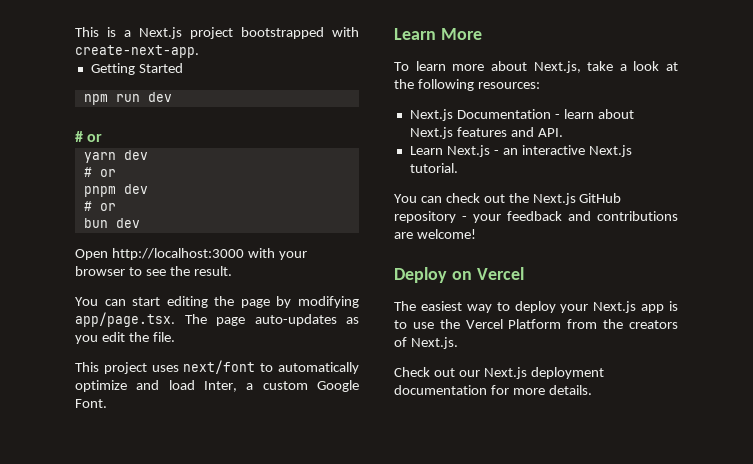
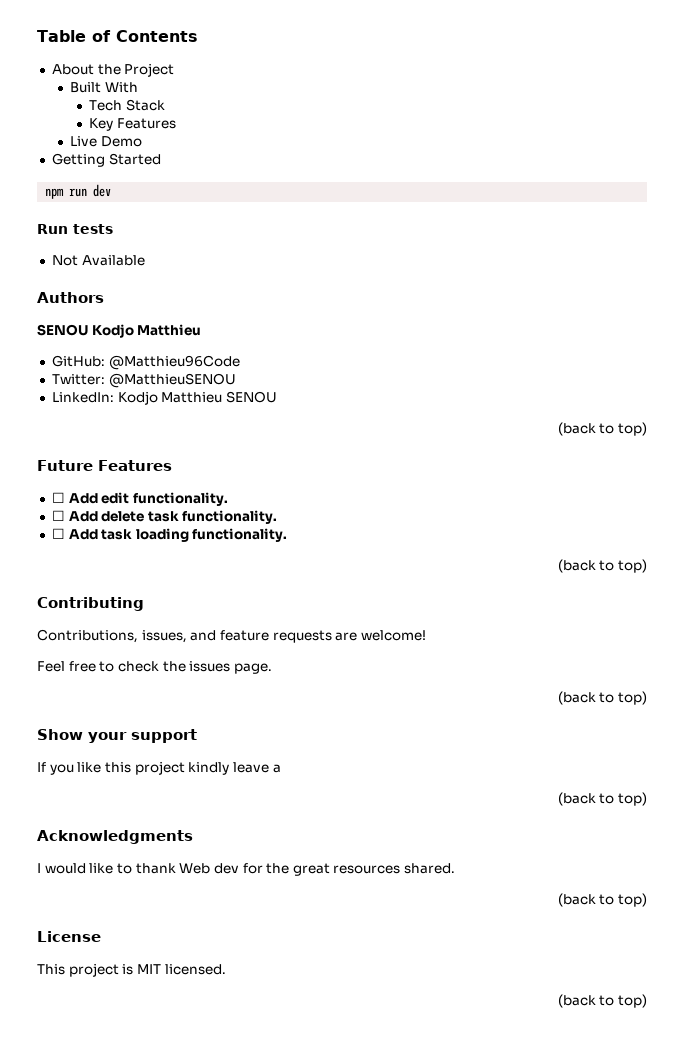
- This is a Next.js project bootstrapped with create-next-app.
+ Table of Contents
+ About the Project
+ Built With
+ Tech Stack
+ Key Features
+ Live Demo
  npm run dev
- # or
- yarn dev
- # or
- pnpm dev
- # or
- bun dev
- Open http://localhost:3000 with your browser to see the result.
- You can start editing the page by modifying app/page.tsx. The page auto-updates as you edit the file.
- This project uses next/font to automatically optimize and load Inter, a custom Google Font.
- Learn More
- To learn more about Next.js, take a look at the following resources:
- Next.js Documentation - learn about Next.js features and API.
- Learn Next.js - an interactive Next.js tutorial.
- You can check out the Next.js GitHub repository - your feedback and contributions are welcome!
- Deploy on Vercel
- The easiest way to deploy your Next.js app is to use the Vercel Platform from the creators of Next.js.
- Check out our Next.js deployment documentation for more details.
+ Run tests
+ Not Available
+ Authors
+ SENOU Kodjo Matthieu
+ GitHub: @Matthieu96Code
+ Twitter: @MatthieuSENOU
+ LinkedIn: Kodjo Matthieu SENOU
+ (back to top)
+ Future Features
+ ☐ Add edit functionality.
+ ☐ Add delete task functionality.
+ ☐ Add task loading functionality.
+ (back to top)
+ Contributing
+ Contributions, issues, and feature requests are welcome!
+ Feel free to check the issues page.
+ (back to top)
+ Show your support
+ If you like this project kindly leave a
+ (back to top)
+ Acknowledgments
+ I would like to thank Web dev for the great resources shared.
+ (back to top)
+ License
+ This project is MIT licensed.
+ (back to top)

